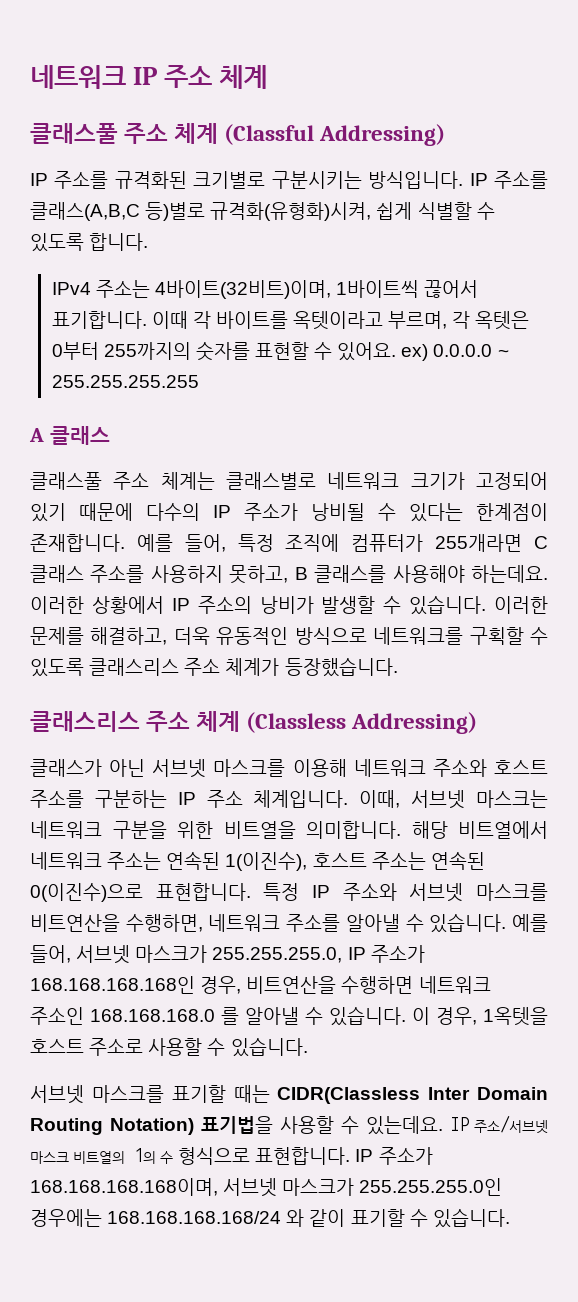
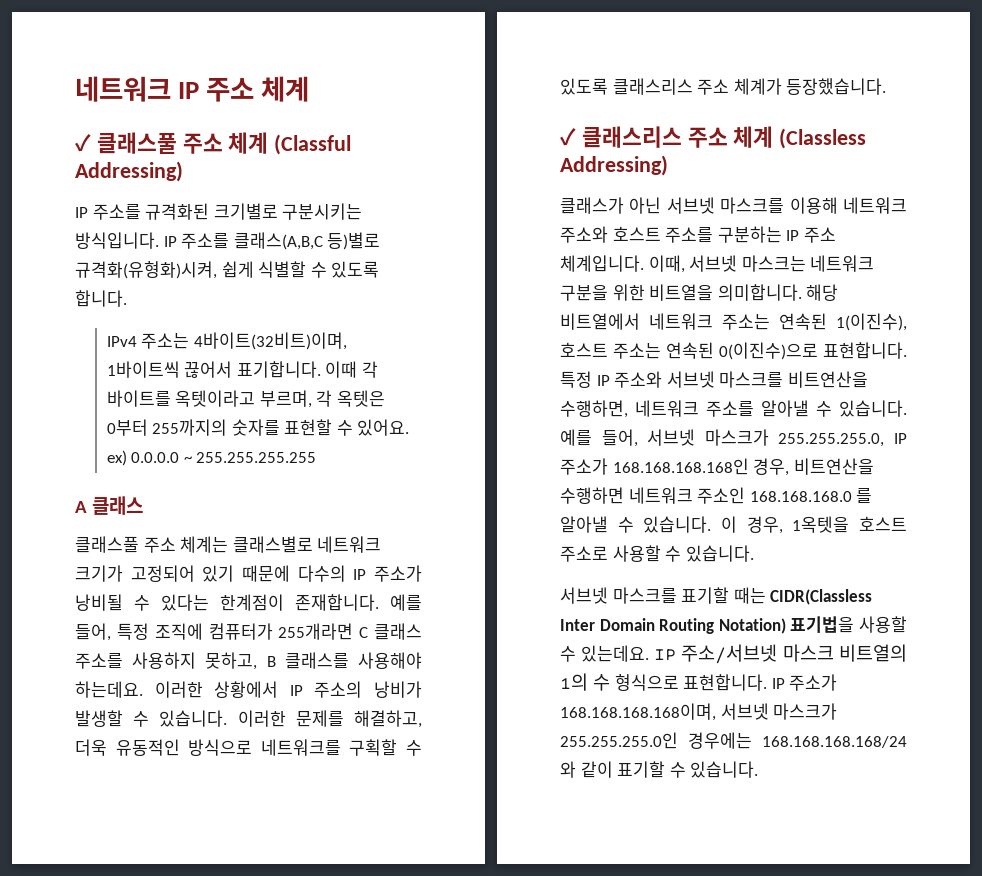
- 클래스풀 주소 체계 (Classful Addressing)
+ ✓ 클래스풀 주소 체계 (Classful Addressing)
- 클래스리스 주소 체계 (Classless Addressing)
+ ✓ 클래스리스 주소 체계 (Classless Addressing)

